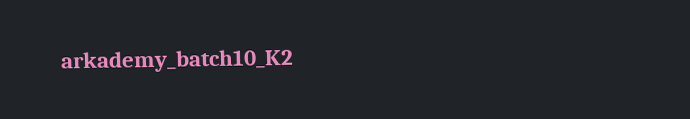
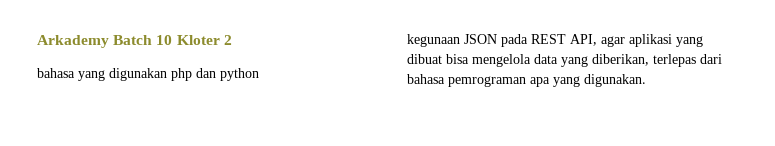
- arkademy_batch10_K2
+ Arkademy Batch 10 Kloter 2
+ bahasa yang digunakan php dan python
+ kegunaan JSON pada REST API, agar aplikasi yang dibuat bisa mengelola data yang diberikan, terlepas dari bahasa pemrograman apa yang digunakan.

